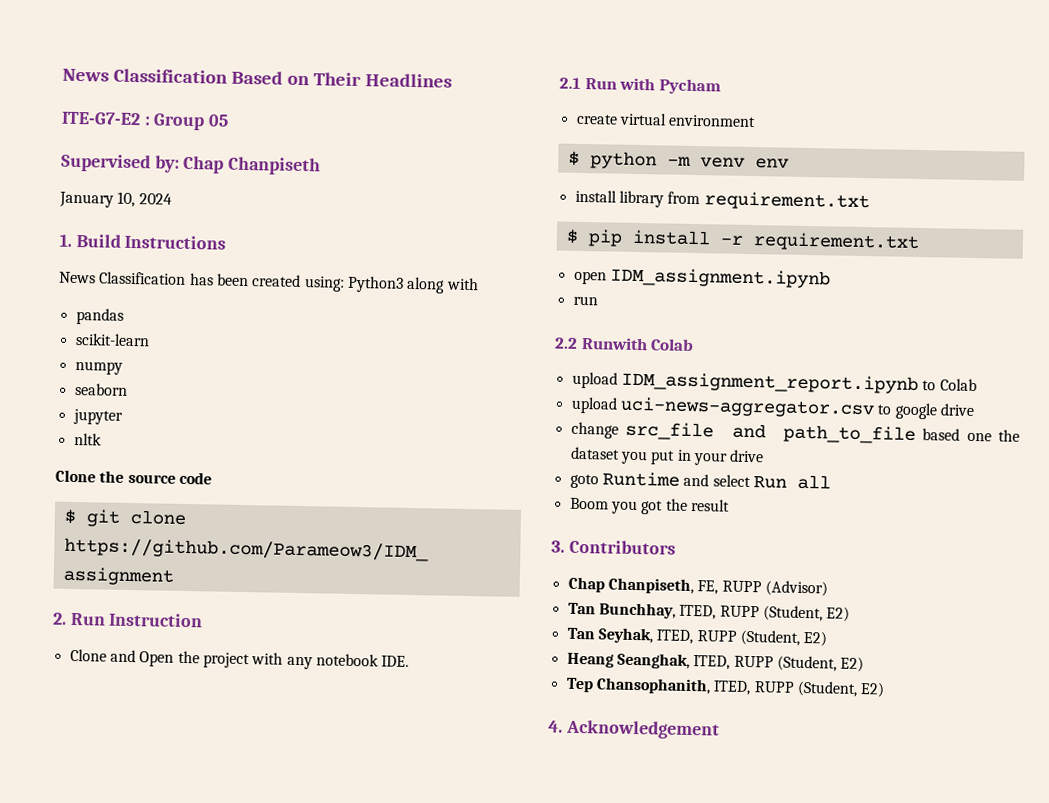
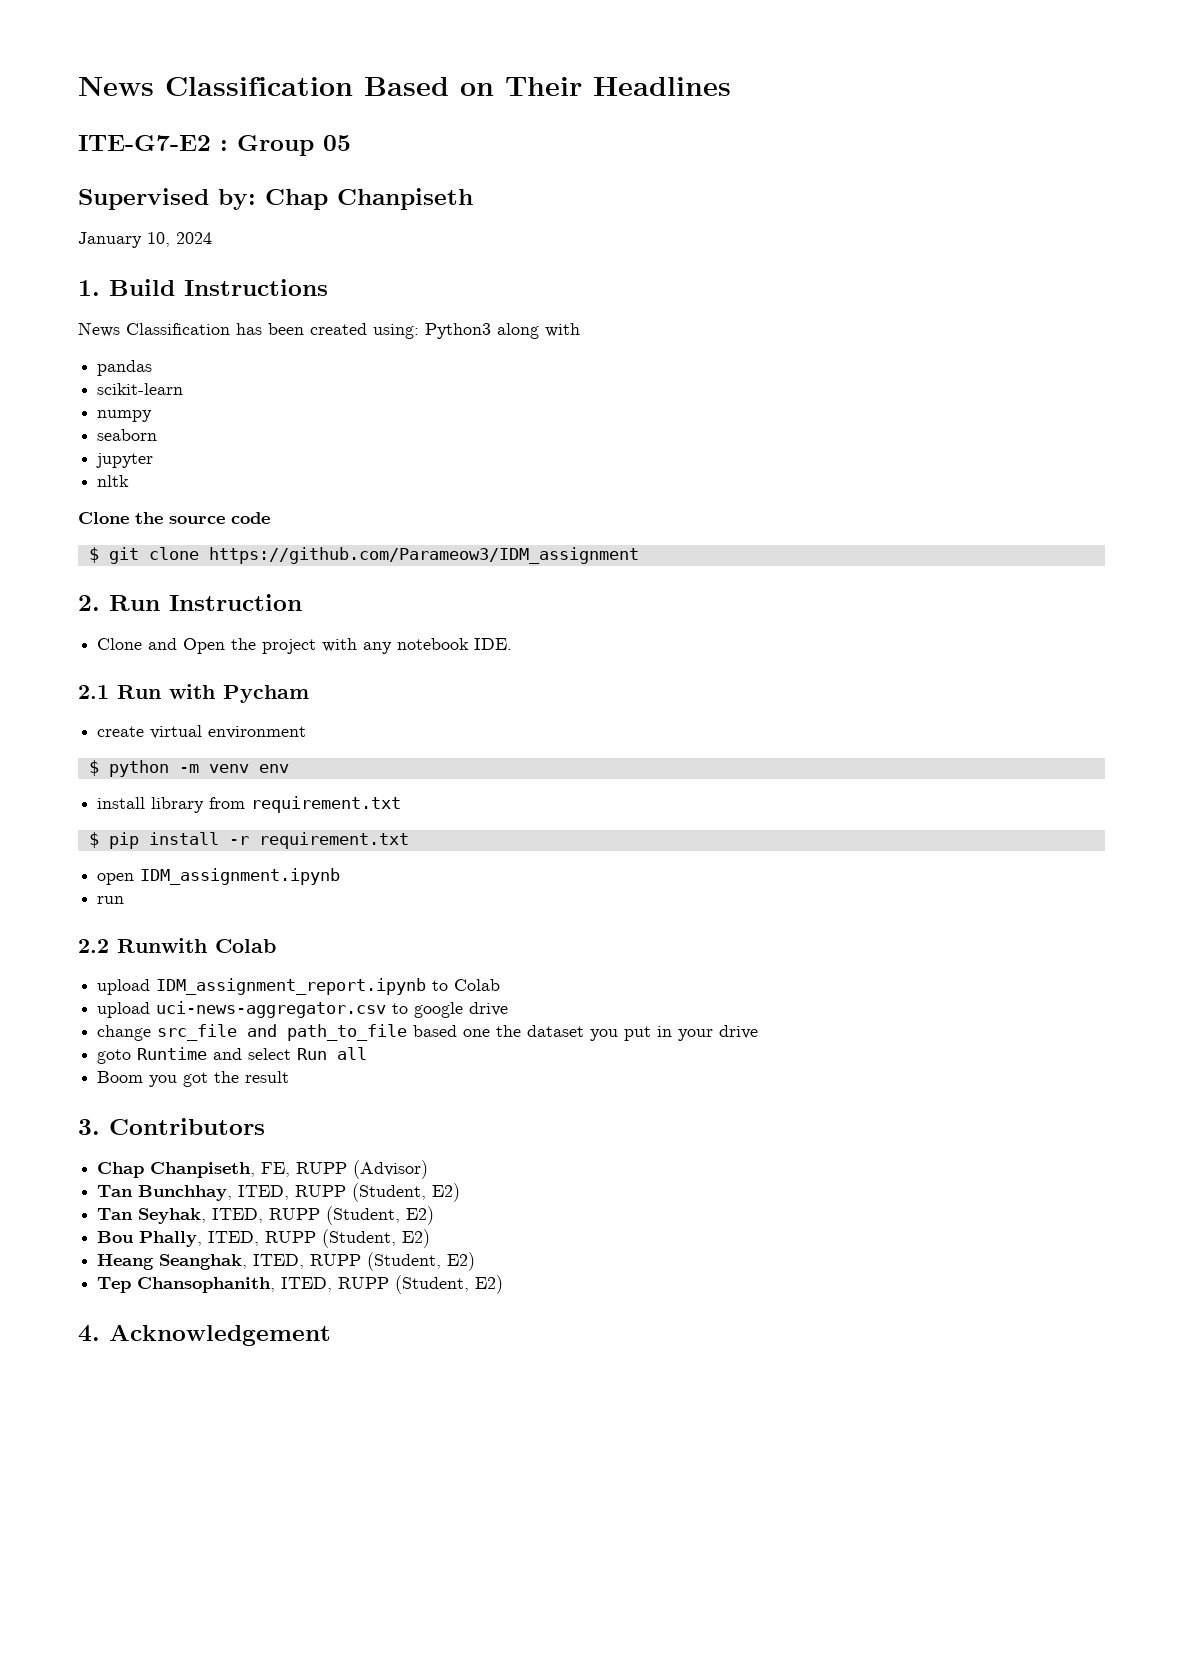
+ Bou Phally, ITED, RUPP (Student, E2)

